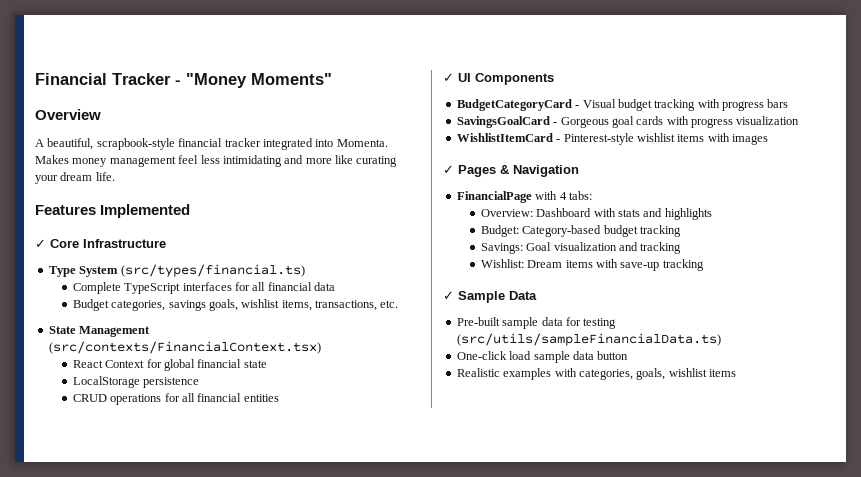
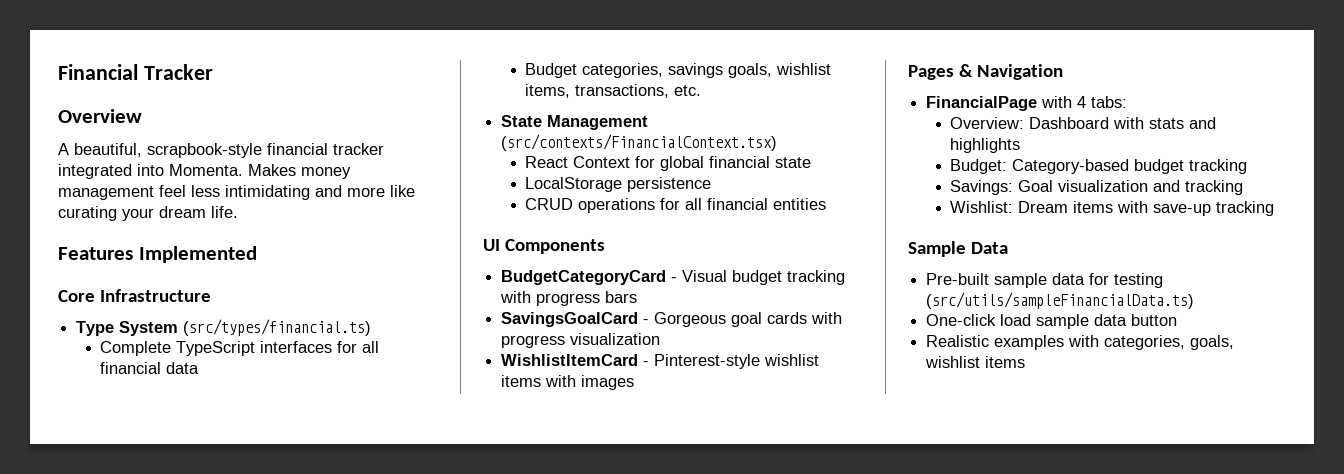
- Financial Tracker - "Money Moments"
+ Financial Tracker
- ✓ Core Infrastructure
+ Core Infrastructure
- ✓ UI Components
+ UI Components
- ✓ Pages & Navigation
+ Pages & Navigation
- ✓ Sample Data
+ Sample Data

